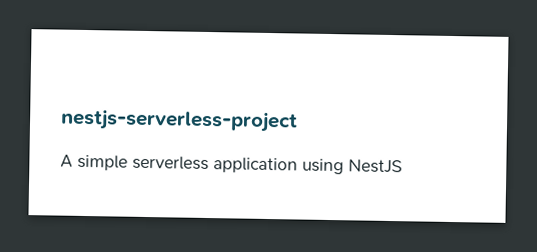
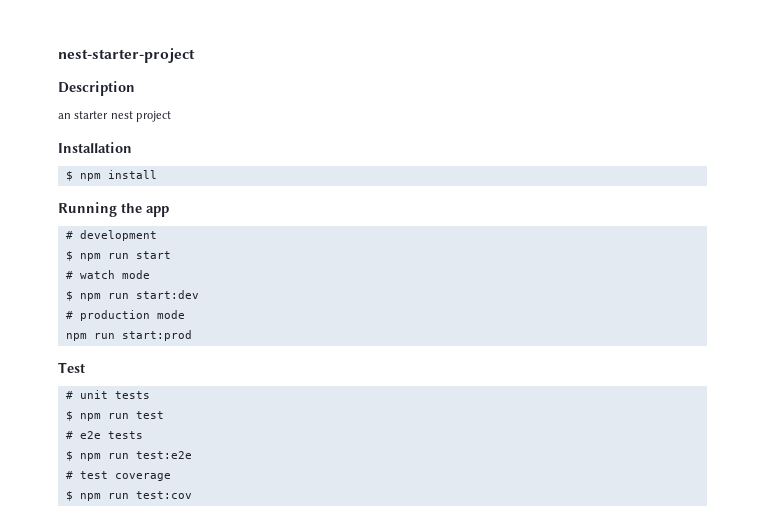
- nestjs-serverless-project
- A simple serverless application using NestJS
+ nest-starter-project
+ Description
+ an starter nest project
+ Installation
+ $ npm install
+ Running the app
+ # development
+ $ npm run start
+ # watch mode
+ $ npm run start:dev
+ # production mode
+ npm run start:prod
+ Test
+ # unit tests
+ $ npm run test
+ # e2e tests
+ $ npm run test:e2e
+ # test coverage
+ $ npm run test:cov

